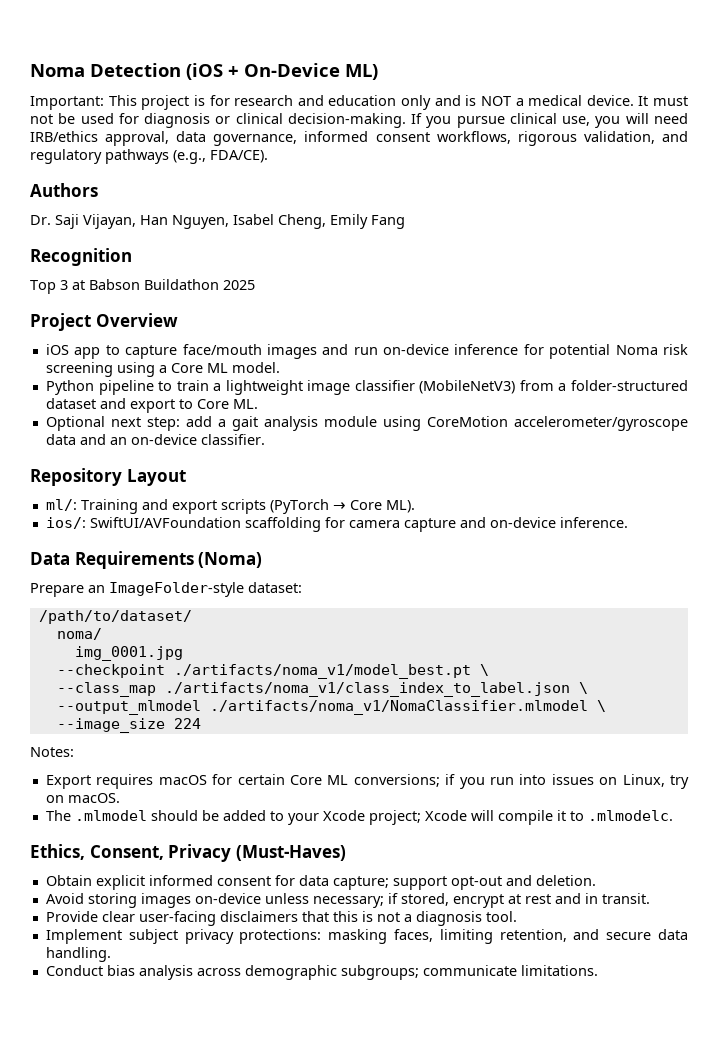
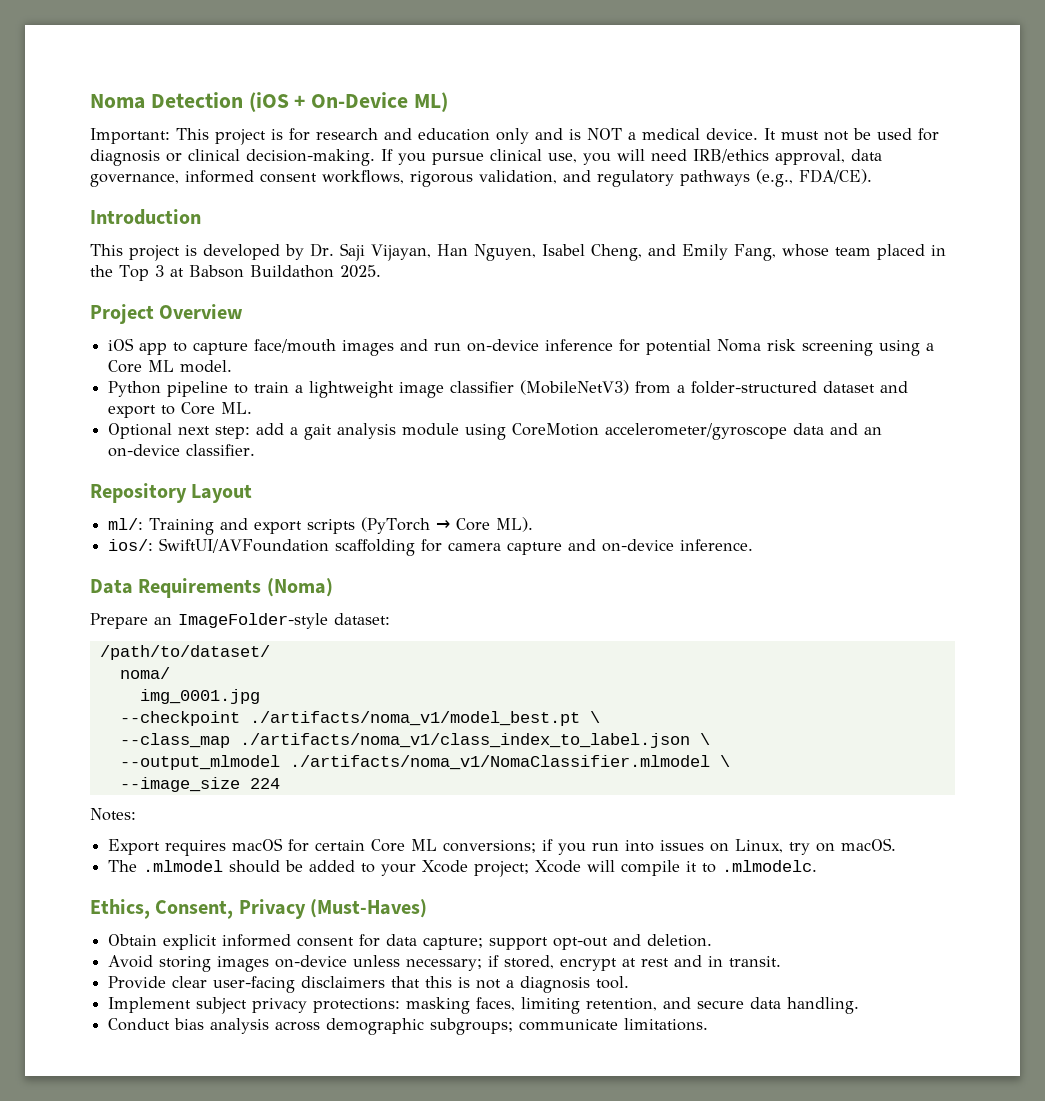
- Authors
- Dr. Saji Vijayan, Han Nguyen, Isabel Cheng, Emily Fang
- Recognition
- Top 3 at Babson Buildathon 2025
+ Introduction
+ This project is developed by Dr. Saji Vijayan, Han Nguyen, Isabel Cheng, and Emily Fang, whose team placed in the Top 3 at Babson Buildathon 2025.

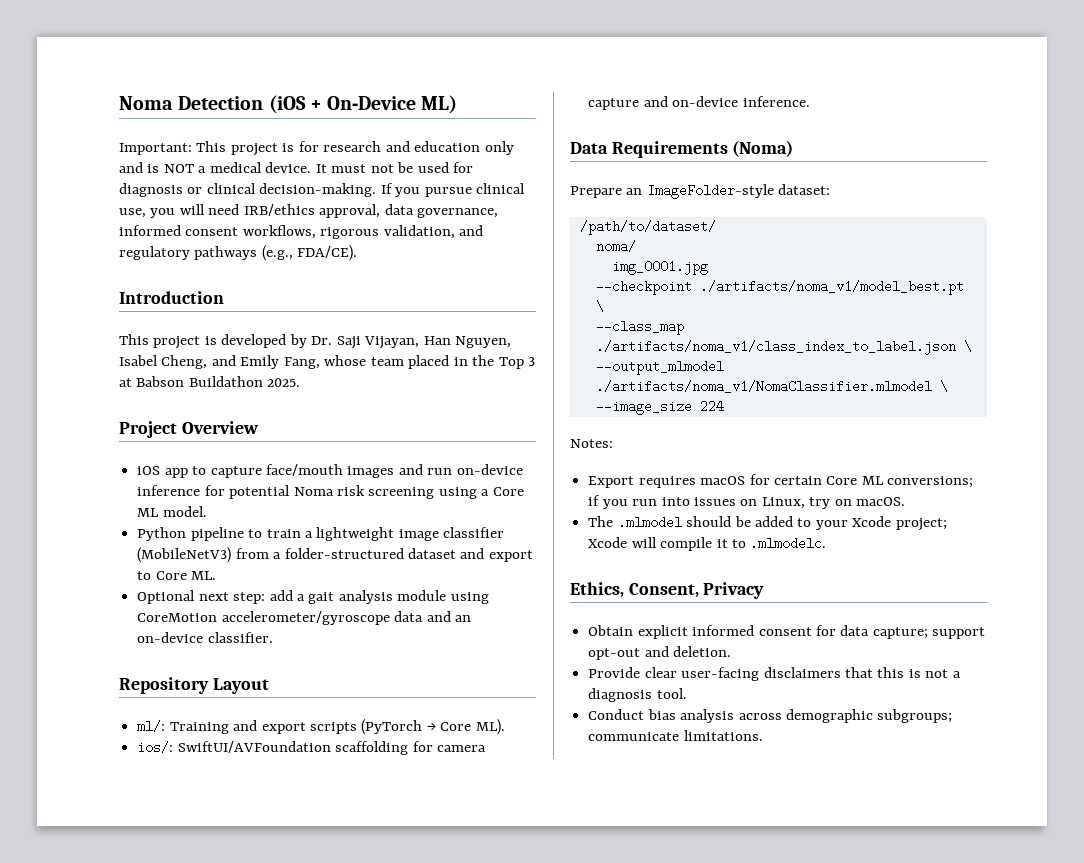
- Ethics, Consent, Privacy (Must-Haves)
+ Ethics, Consent, Privacy
- Avoid storing images on-device unless necessary; if stored, encrypt at rest and in transit.
- Implement subject privacy protections: masking faces, limiting retention, and secure data handling.

